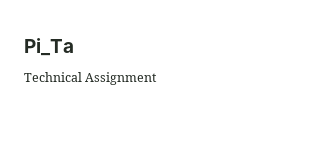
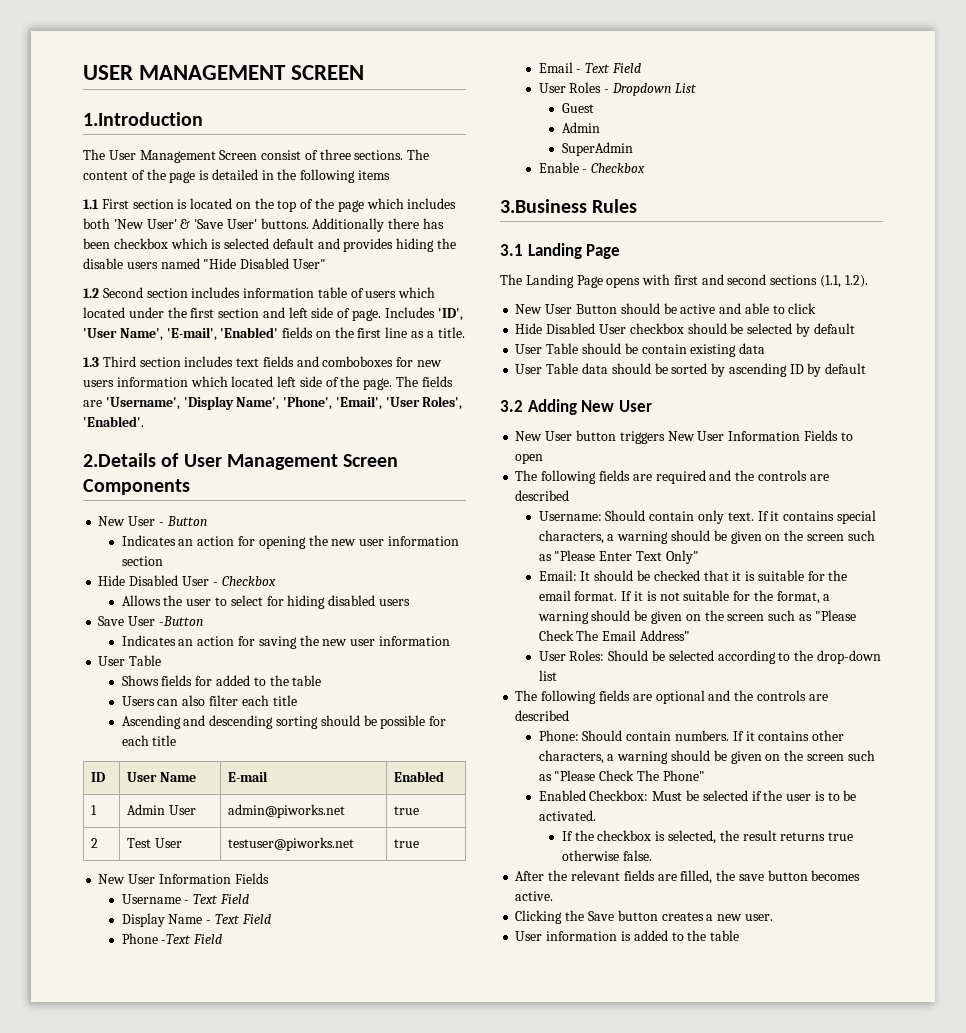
- Pi_Ta
- Technical Assignment
+ USER MANAGEMENT SCREEN
+ 1.Introduction
+ The User Management Screen consist of three sections. The content of the page is detailed in the following items
+ 1.1 First section is located on the top of the page which includes both 'New User' & 'Save User' buttons. Additionally there has been checkbox which is selected default and provides hiding the disable users named "Hide Disabled User"
+ 1.2 Second section includes information table of users which located under the first section and left side of page. Includes 'ID', 'User Name', 'E-mail', 'Enabled' fields on the first line as a title.
+ 1.3 Third section includes text fields and comboboxes for new users information which located left side of the page. The fields are 'Username', 'Display Name', 'Phone', 'Email', 'User Roles', 'Enabled'.
+ 2.Details of User Management Screen Components
+ New User - Button
+ Indicates an action for opening the new user information section
+ Hide Disabled User - Checkbox
+ Allows the user to select for hiding disabled users
+ Save User -Button
+ Indicates an action for saving the new user information
+ User Table
+ Shows fields for added to the table
+ Users can also filter each title
+ Ascending and descending sorting should be possible for each title
+ ID | User Name | E-mail | Enabled
+ 1 | Admin User | admin@piworks.net | true
+ 2 | Test User | testuser@piworks.net | true
+ New User Information Fields
+ Username - Text Field
+ Display Name - Text Field
+ Phone -Text Field
+ Email - Text Field
+ User Roles - Dropdown List
+ Guest
+ Admin
+ SuperAdmin
+ Enable - Checkbox
+ 3.Business Rules
+ 3.1 Landing Page
+ The Landing Page opens with first and second sections (1.1, 1.2).
+ New User Button should be active and able to click
+ Hide Disabled User checkbox should be selected by default
+ User Table should be contain existing data
+ User Table data should be sorted by ascending ID by default
+ 3.2 Adding New User
+ New User button triggers New User Information Fields to open
+ The following fields are required and the controls are described
+ Username: Should contain only text. If it contains special characters, a warning should be given on the screen such as "Please Enter Text Only"
+ Email: It should be checked that it is suitable for the email format. If it is not suitable for the format, a warning should be given on the screen such as "Please Check The Email Address"
+ User Roles: Should be selected according to the drop-down list
+ The following fields are optional and the controls are described
+ Phone: Should contain numbers. If it contains other characters, a warning should be given on the screen such as "Please Check The Phone"
+ Enabled Checkbox: Must be selected if the user is to be activated.
+ If the checkbox is selected, the result returns true otherwise false.
+ After the relevant fields are filled, the save button becomes active.
+ Clicking the Save button creates a new user.
+ User information is added to the table

